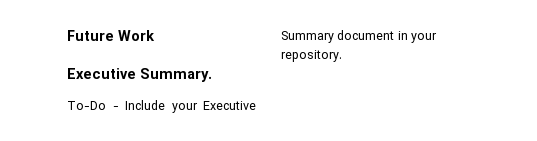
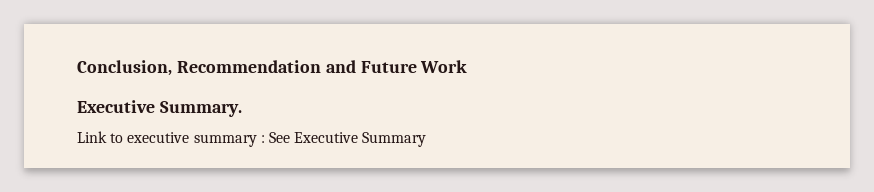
- Future Work
+ Conclusion, Recommendation and Future Work
- To-Do - Include your Executive Summary document in your repository.
+ Link to executive summary : See Executive Summary

